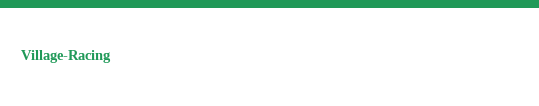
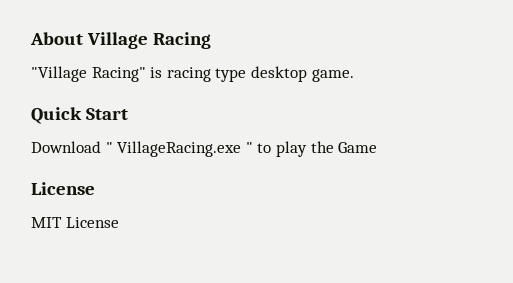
- Village-Racing
+ About Village Racing
+ "Village Racing" is racing type desktop game.
+ Quick Start
+ Download " VillageRacing.exe " to play the Game
+ License
+ MIT License

